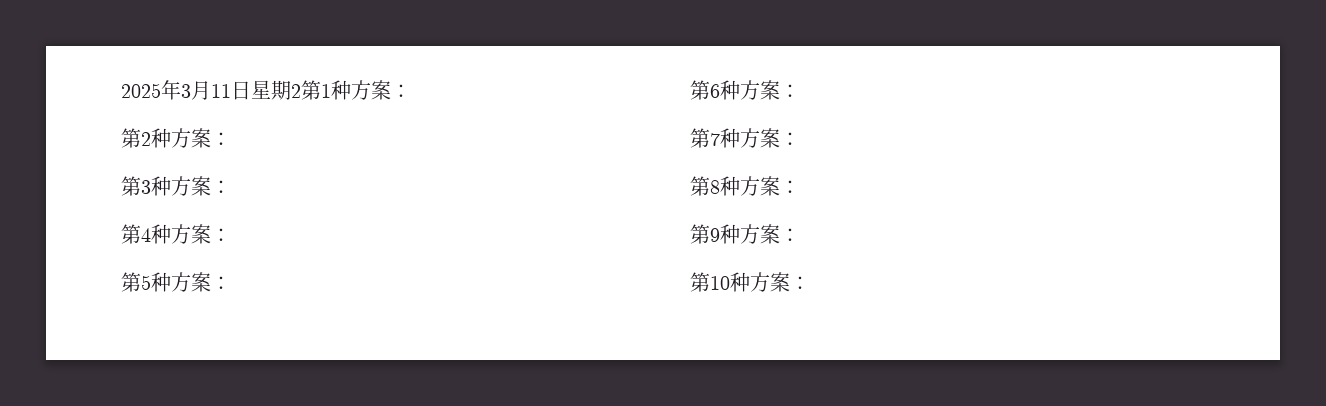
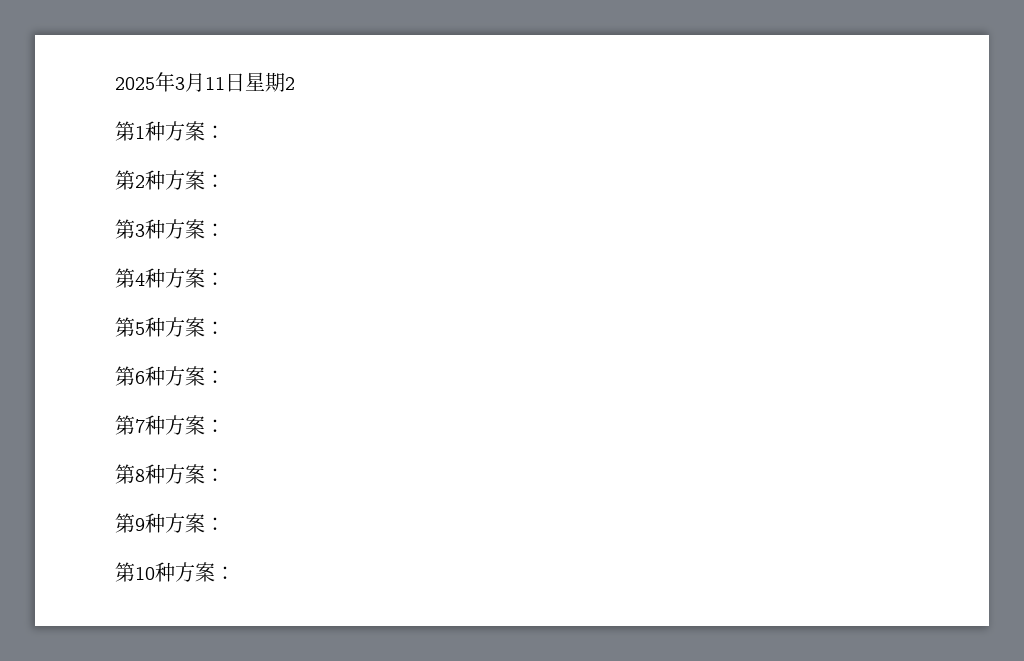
- 2025年3月11日星期2第1种方案：
+ 2025年3月11日星期2
+ 第1种方案：

